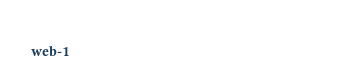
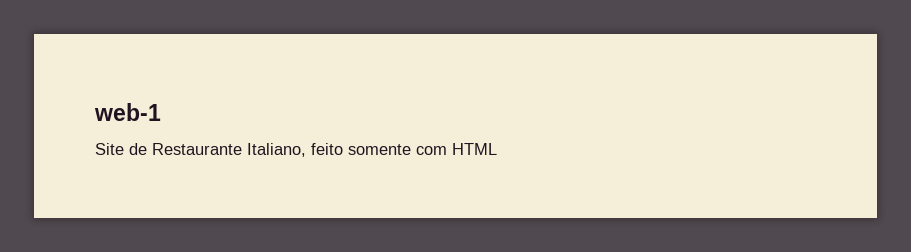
+ Site de Restaurante Italiano, feito somente com HTML

